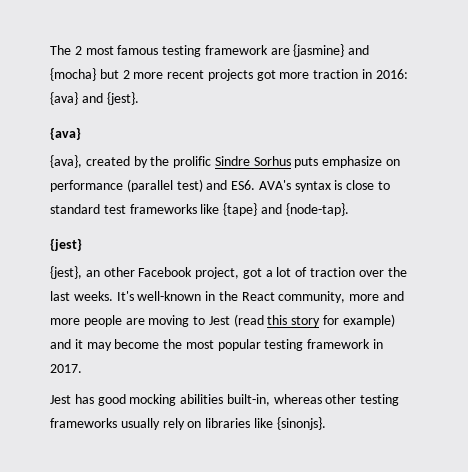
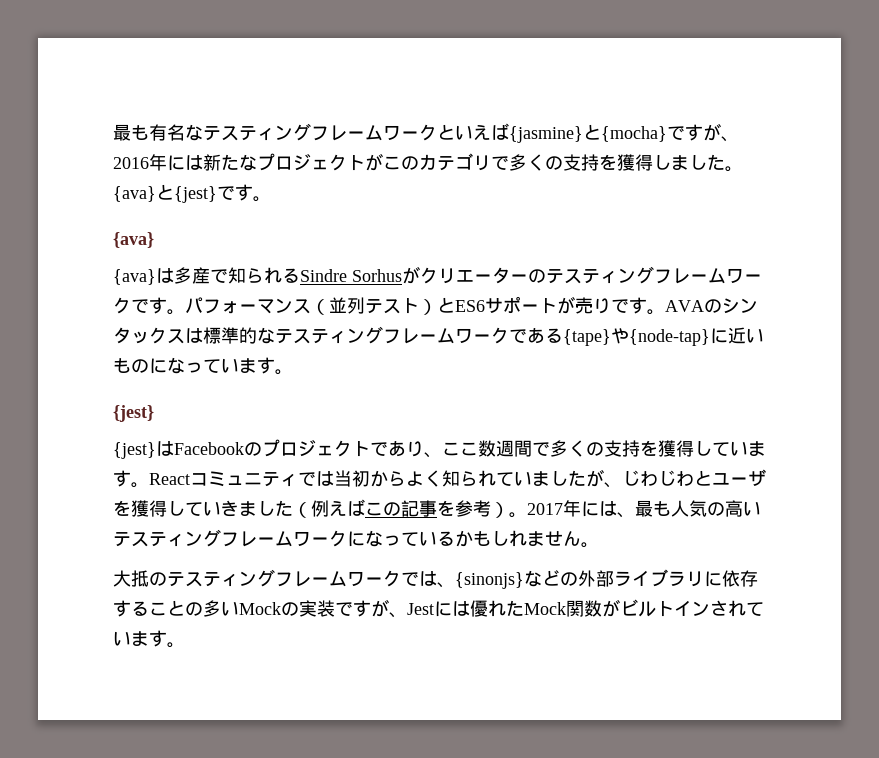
- The 2 most famous testing framework are {jasmine} and {mocha} but 2 more recent projects got more traction in 2016: {ava} and {jest}.
+ 最も有名なテスティングフレームワークといえば{jasmine}と{mocha}ですが、2016年には新たなプロジェクトがこのカテゴリで多くの支持を獲得しました。{ava}と{jest}です。
  {ava}
- {ava}, created by the prolific Sindre Sorhus puts emphasize on performance (parallel test) and ES6. AVA's syntax is close to standard test frameworks like {tape} and {node-tap}.
+ {ava}は多産で知られるSindre Sorhusがクリエーターのテスティングフレームワークです。パフォーマンス（並列テスト）とES6サポートが売りです。AVAのシンタックスは標準的なテスティングフレームワークである{tape}や{node-tap}に近いものになっています。
  {jest}
- {jest}, an other Facebook project, got a lot of traction over the last weeks. It's well-known in the React community, more and more people are moving to Jest (read this story for example) and it may become the most popular testing framework in 2017.
- Jest has good mocking abilities built-in, whereas other testing frameworks usually rely on libraries like {sinonjs}.
+ {jest}はFacebookのプロジェクトであり、ここ数週間で多くの支持を獲得しています。Reactコミュニティでは当初からよく知られていましたが、じわじわとユーザを獲得していきました（例えばこの記事を参考）。2017年には、最も人気の高いテスティングフレームワークになっているかもしれません。
+ 大抵のテスティングフレームワークでは、{sinonjs}などの外部ライブラリに依存することの多いMockの実装ですが、Jestには優れたMock関数がビルトインされています。

